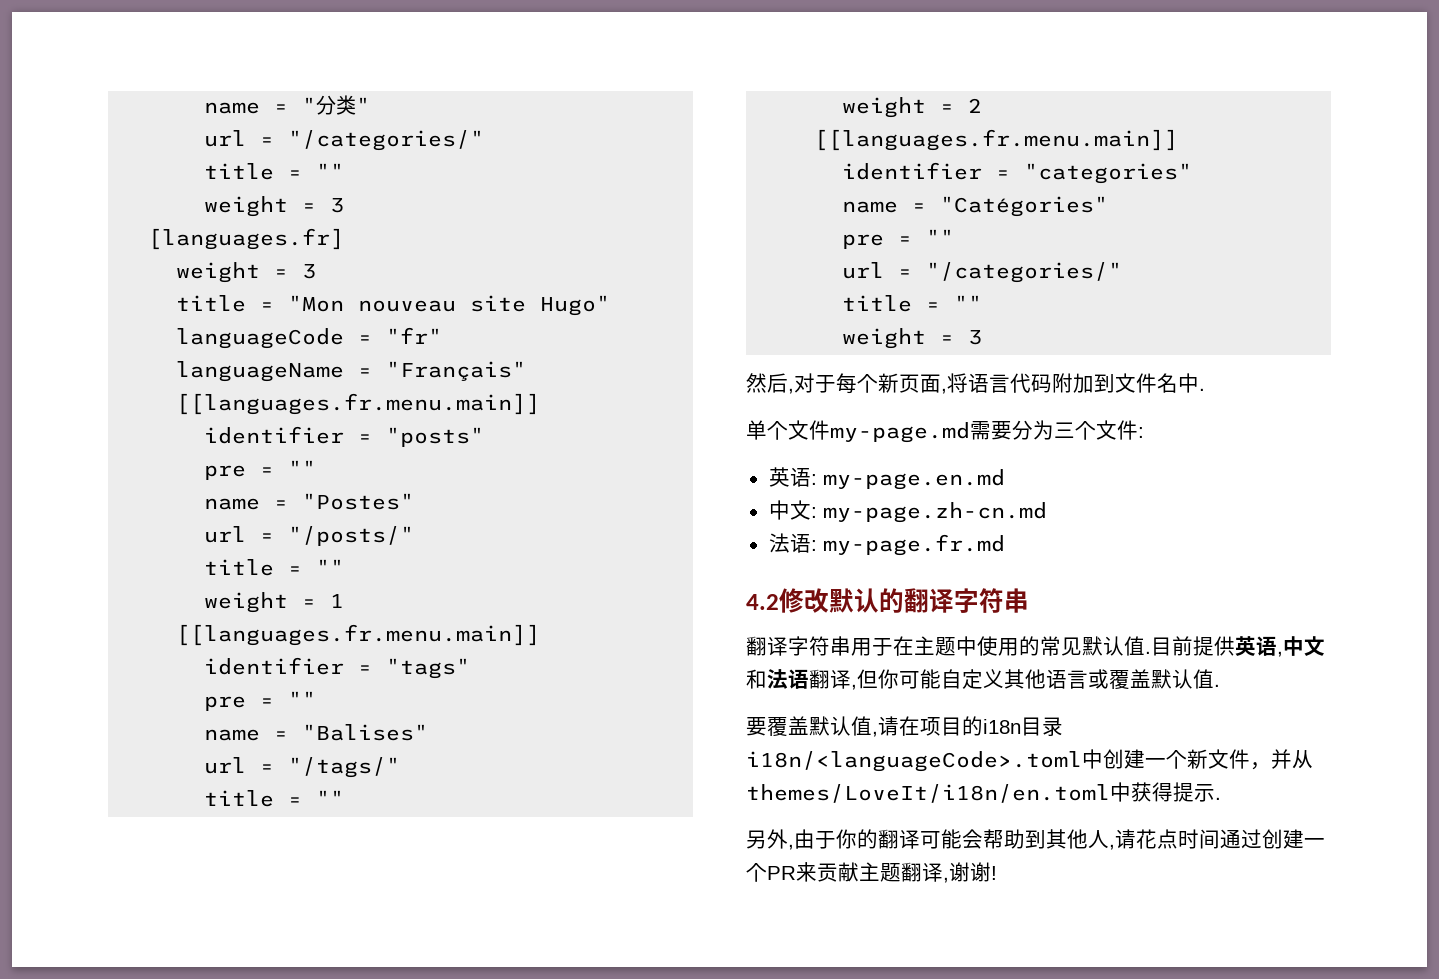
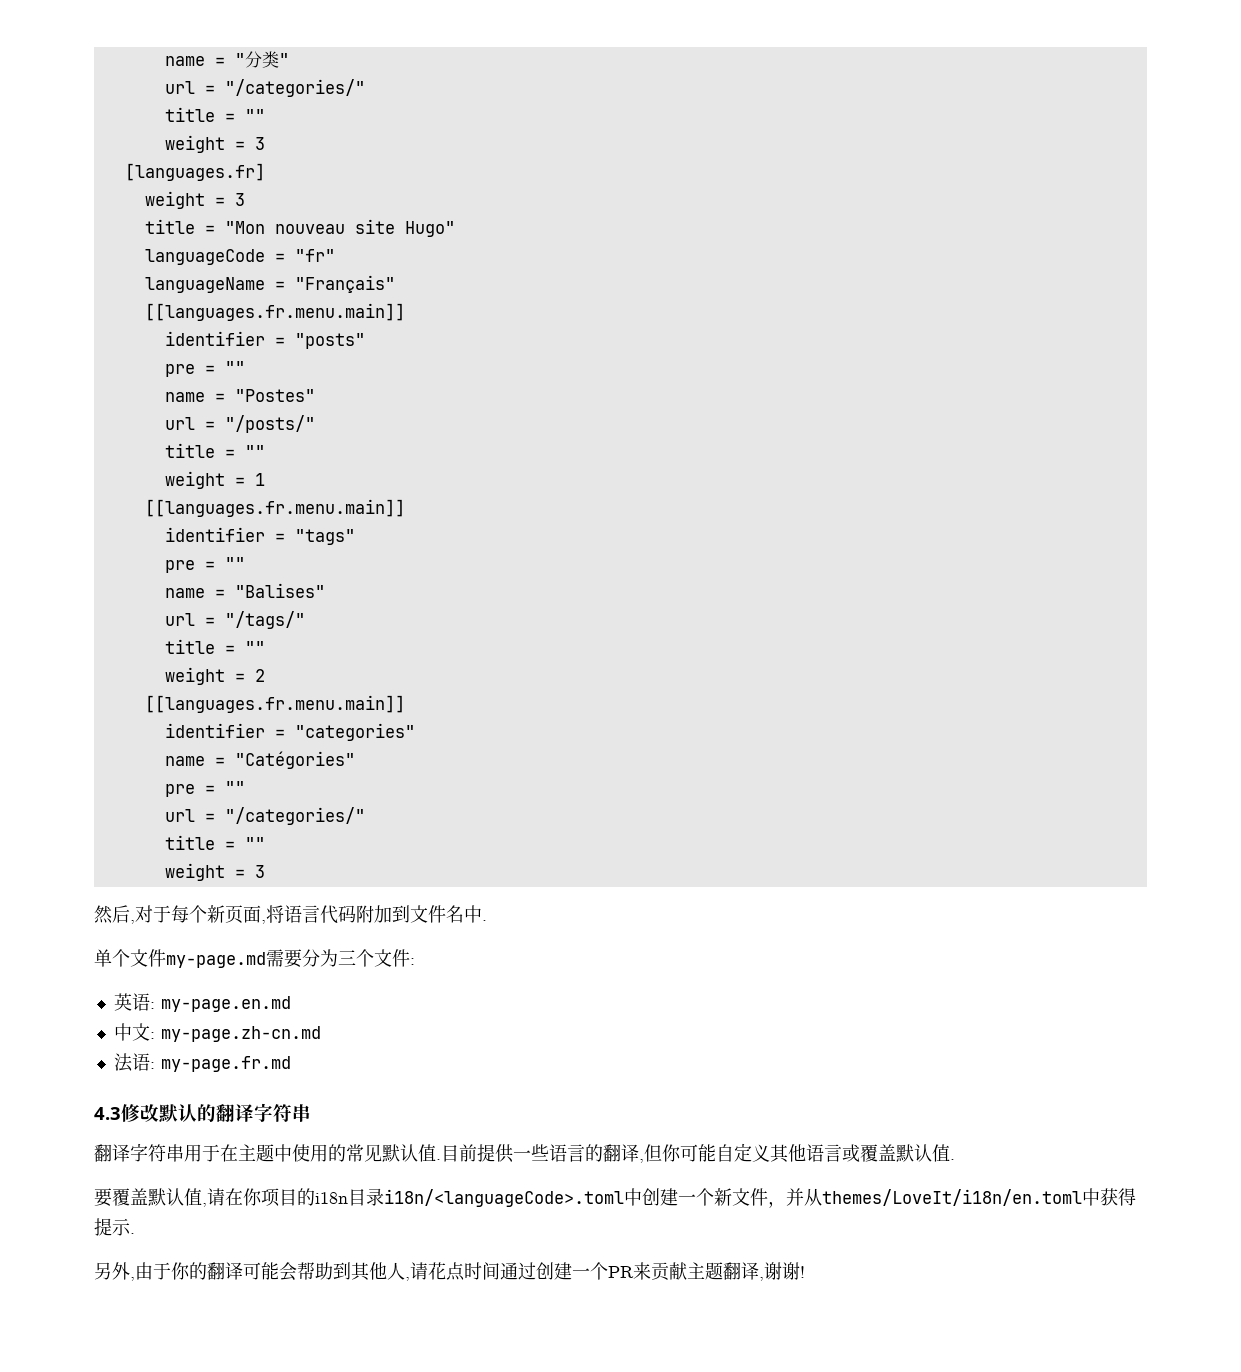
- 4.2修改默认的翻译字符串
+ 4.3修改默认的翻译字符串
- 目前提供英语,中文和法语翻译,但你可能自定义其他语言或覆盖默认值.
+ 目前提供一些语言的翻译,但你可能自定义其他语言或覆盖默认值.
- 要覆盖默认值,请在项目的i18n目录i18n/<languageCode>.toml中创建一个新文件，并从themes/LoveIt/i18n/en.toml中获得提示.
+ 要覆盖默认值,请在你项目的i18n目录i18n/<languageCode>.toml中创建一个新文件，并从themes/LoveIt/i18n/en.toml中获得提示.

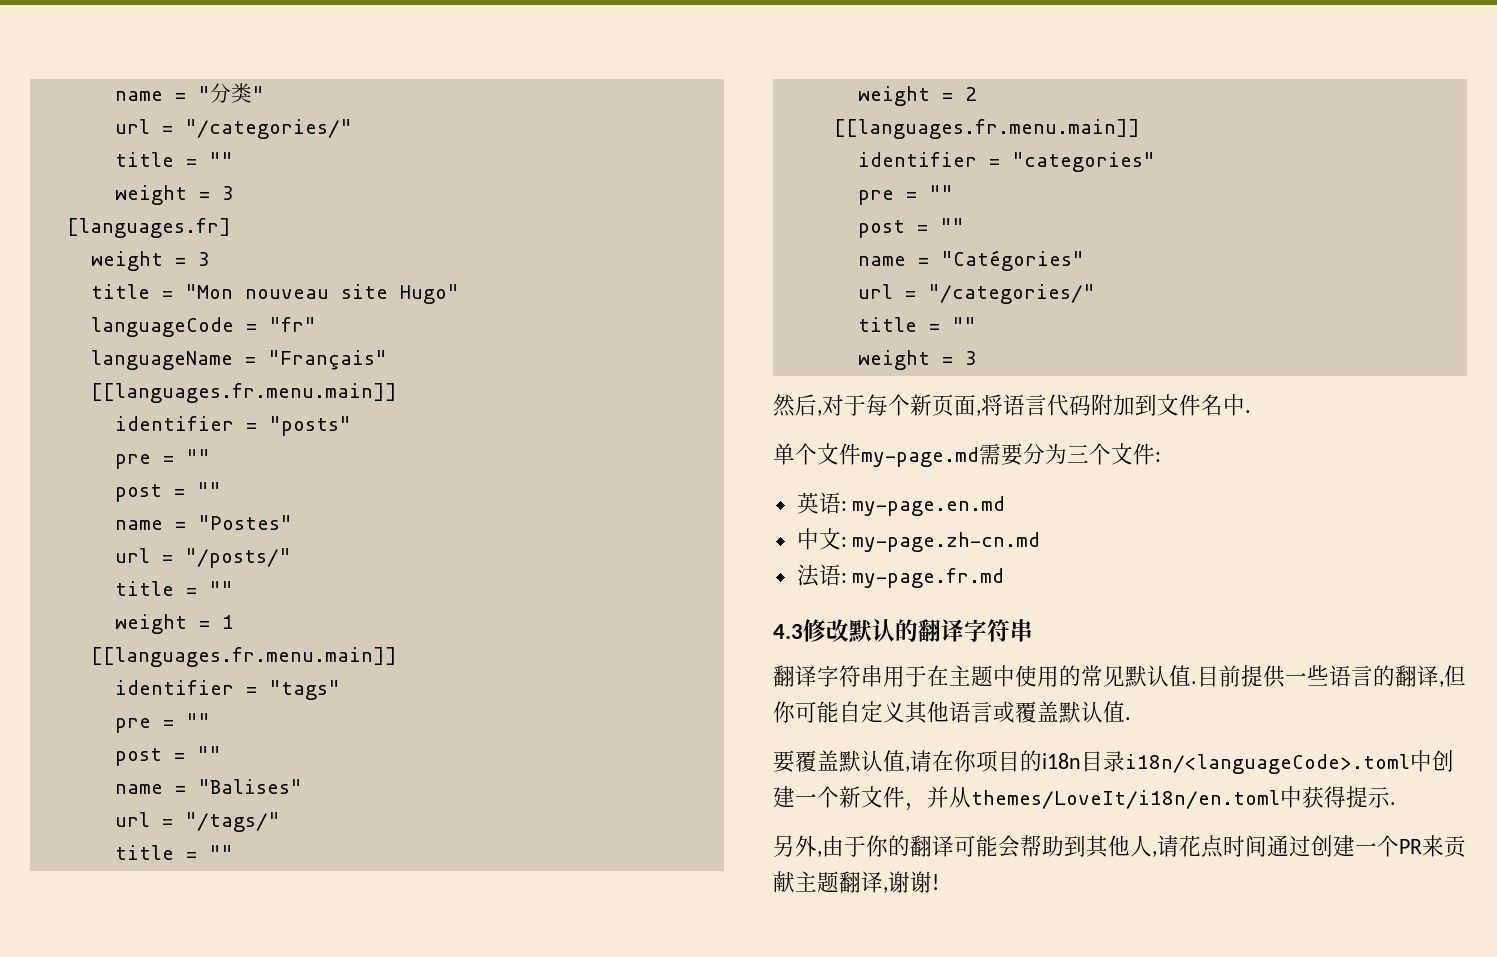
  identifier = "posts"
  pre = ""
+ post = ""
  identifier = "tags"
  pre = ""
+ post = ""
  identifier = "categories"
+ pre = ""
+ post = ""
  name = "Catégories"
- pre = ""

